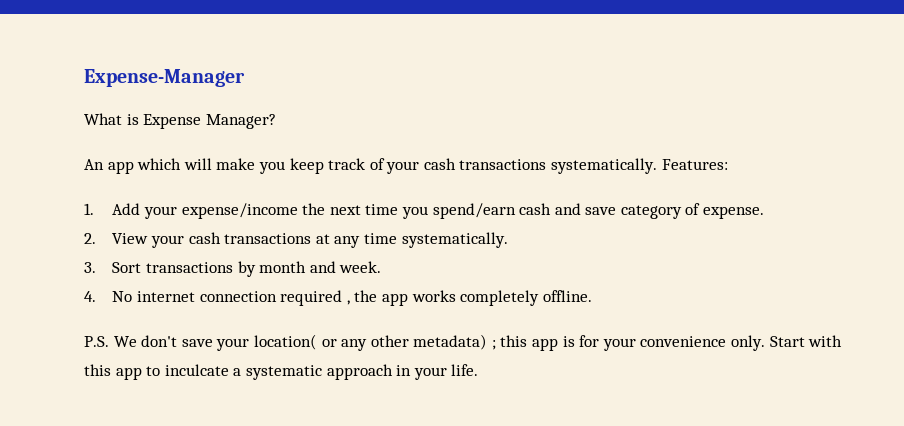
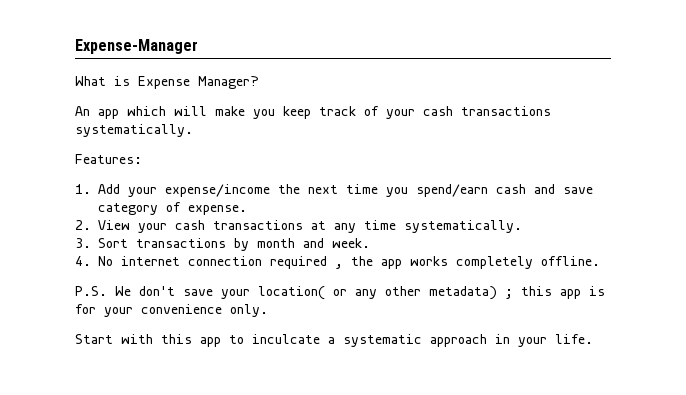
- An app which will make you keep track of your cash transactions systematically. Features:
+ An app which will make you keep track of your cash transactions systematically.
+ Features:
- P.S. We don't save your location( or any other metadata) ; this app is for your convenience only. Start with this app to inculcate a systematic approach in your life.
+ P.S. We don't save your location( or any other metadata) ; this app is for your convenience only.
+ Start with this app to inculcate a systematic approach in your life.

